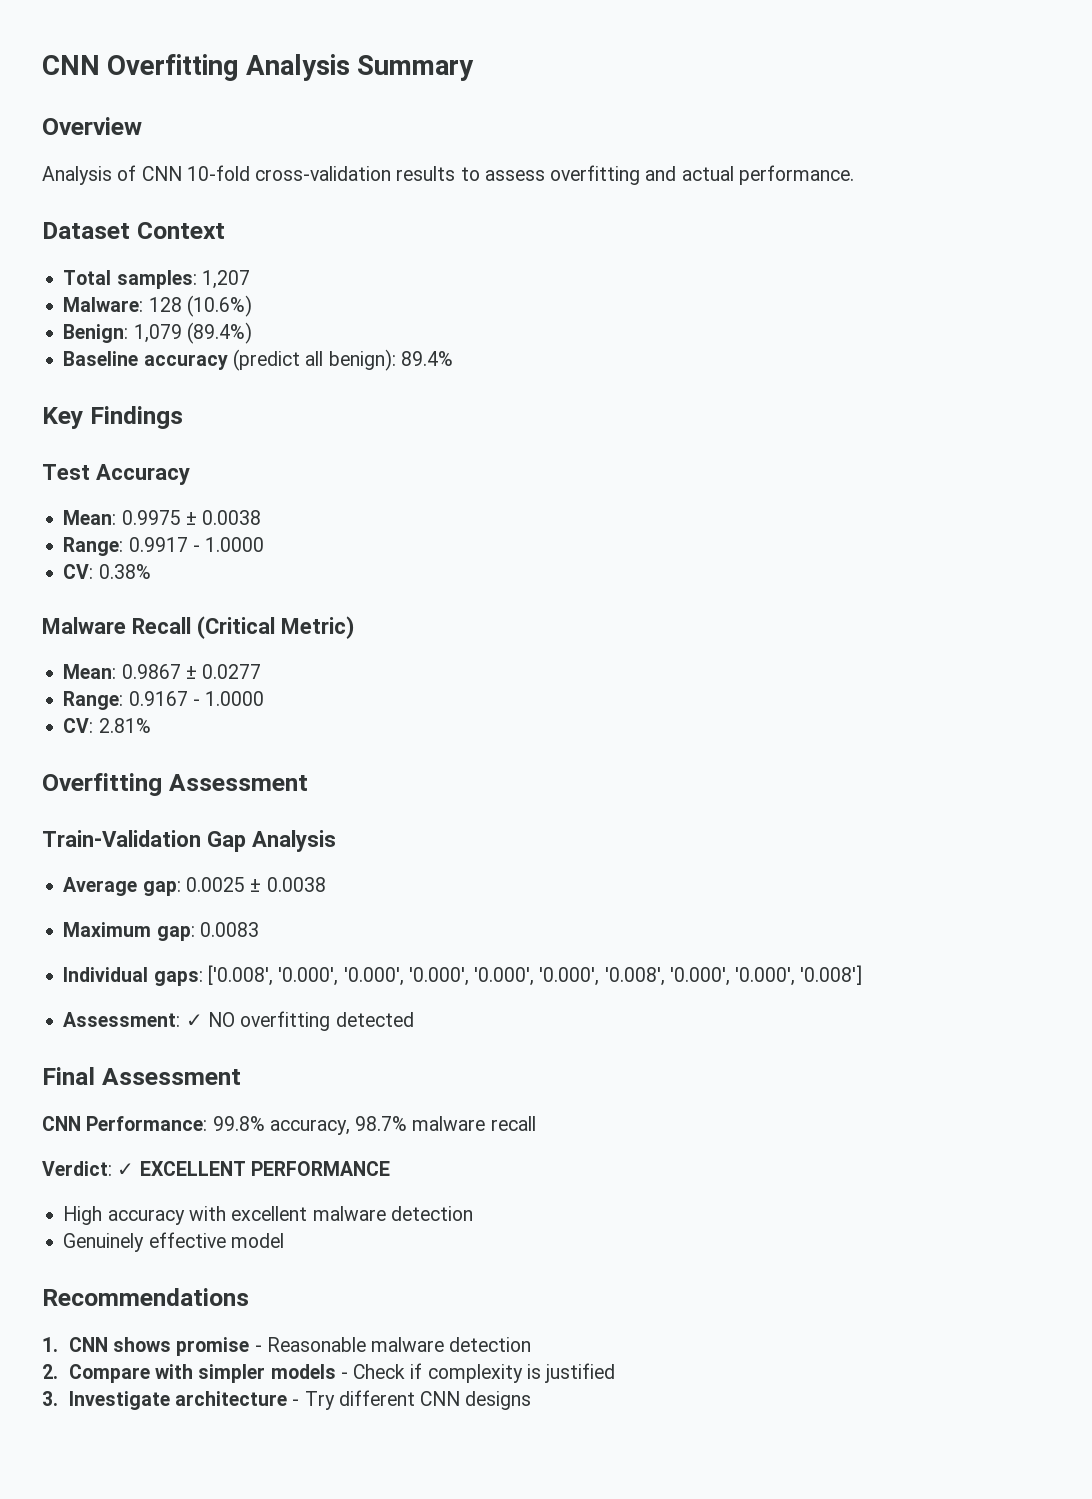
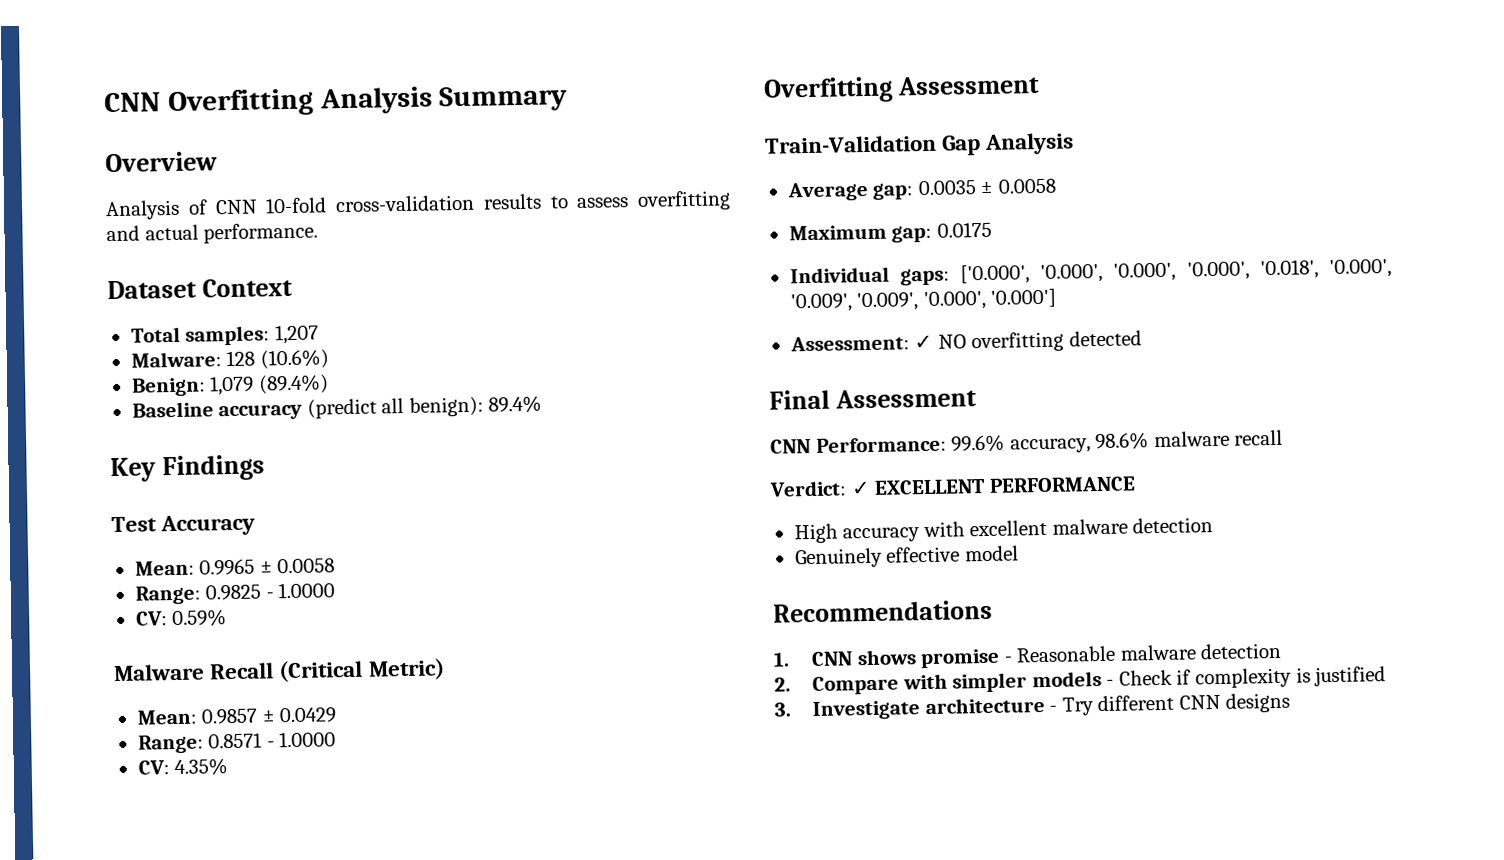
- Mean: 0.9975 ± 0.0038
- Range: 0.9917 - 1.0000
- CV: 0.38%
+ Mean: 0.9965 ± 0.0058
+ Range: 0.9825 - 1.0000
+ CV: 0.59%
- Mean: 0.9867 ± 0.0277
- Range: 0.9167 - 1.0000
- CV: 2.81%
+ Mean: 0.9857 ± 0.0429
+ Range: 0.8571 - 1.0000
+ CV: 4.35%
- Average gap: 0.0025 ± 0.0038
+ Average gap: 0.0035 ± 0.0058
- Maximum gap: 0.0083
+ Maximum gap: 0.0175
- Individual gaps: ['0.008', '0.000', '0.000', '0.000', '0.000', '0.000', '0.008', '0.000', '0.000', '0.008']
+ Individual gaps: ['0.000', '0.000', '0.000', '0.000', '0.018', '0.000', '0.009', '0.009', '0.000', '0.000']
- CNN Performance: 99.8% accuracy, 98.7% malware recall
+ CNN Performance: 99.6% accuracy, 98.6% malware recall

